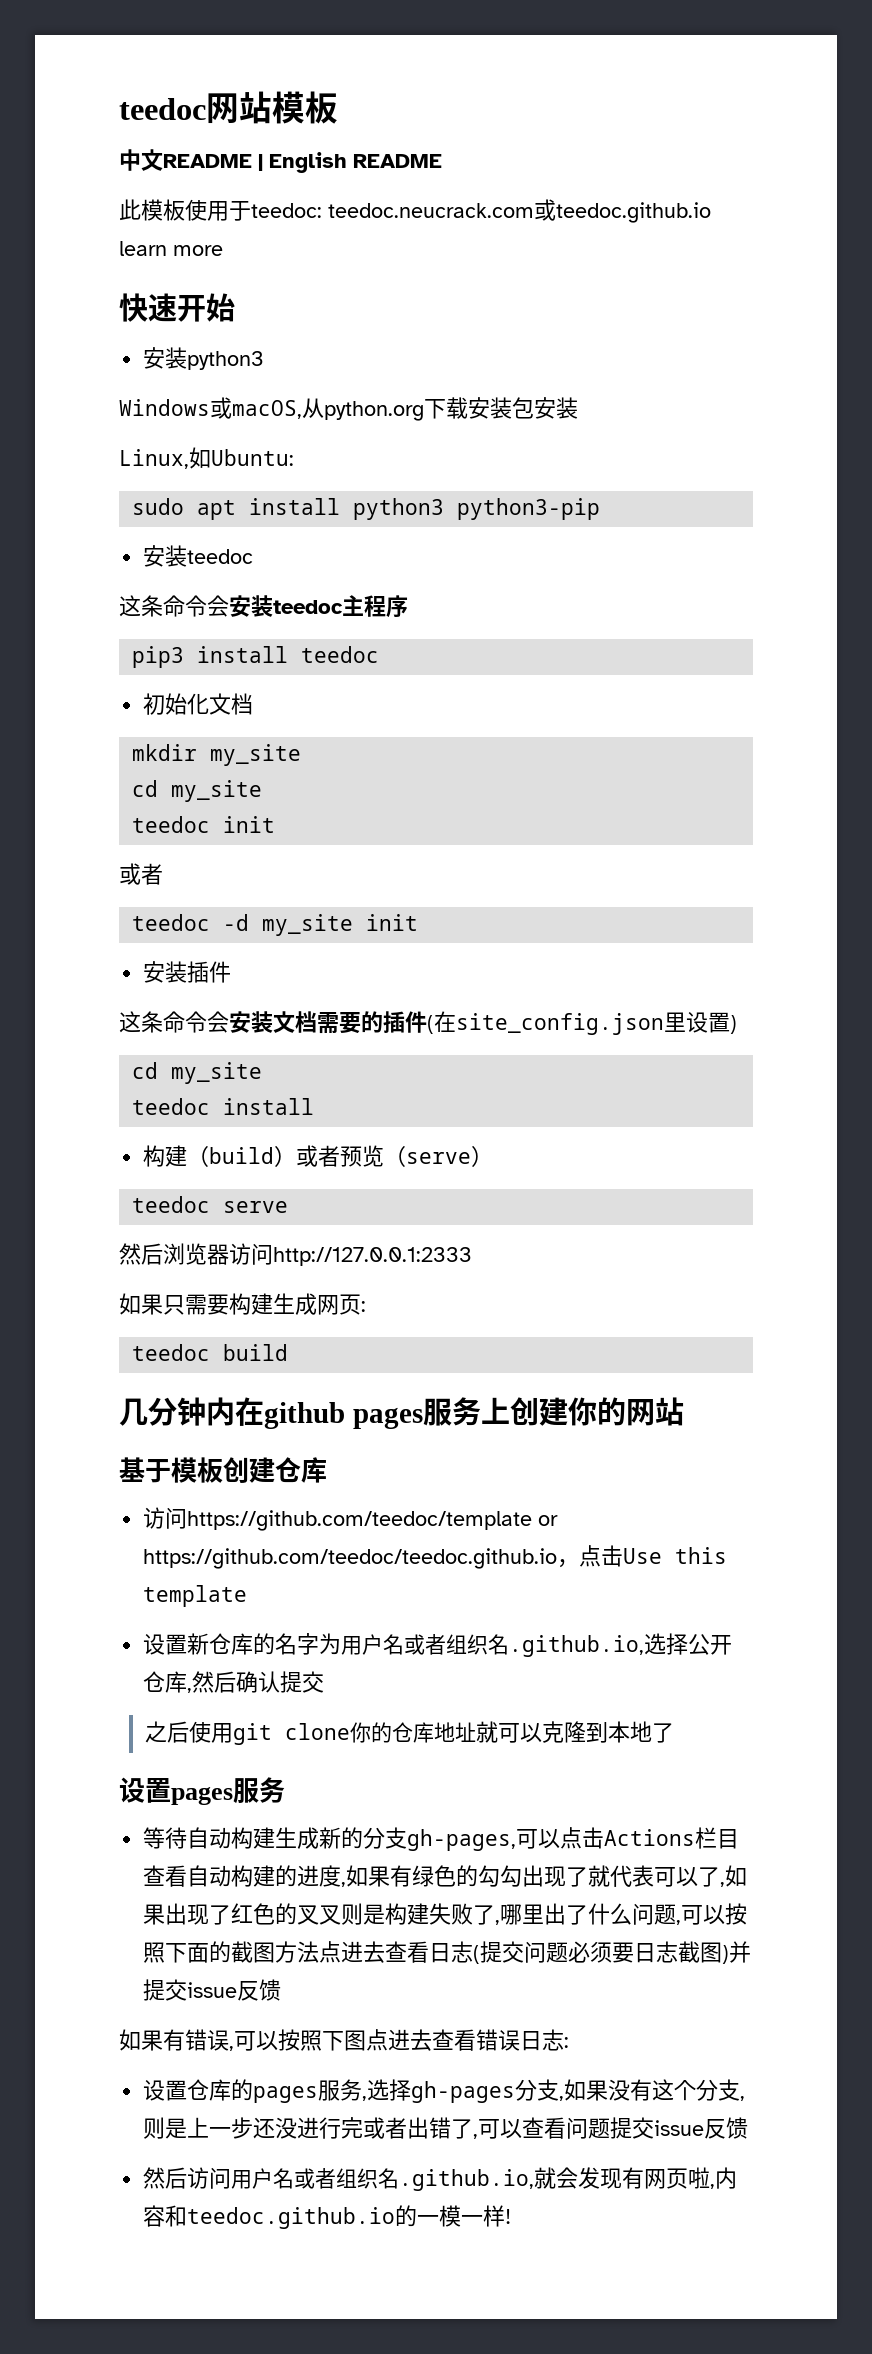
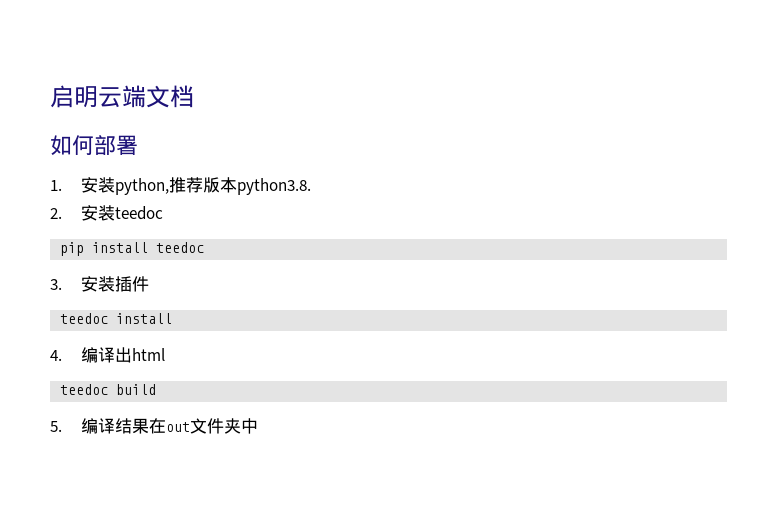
- teedoc网站模板
- 中文README | English README
- 此模板使用于teedoc: teedoc.neucrack.com或teedoc.github.io learn more
- 快速开始
- 安装python3
- Windows或macOS,从python.org下载安装包安装
- Linux,如Ubuntu:
- sudo apt install python3 python3-pip
- 安装teedoc
- 这条命令会安装teedoc主程序
- pip3 install teedoc
- 初始化文档
- mkdir my_site
- cd my_site
- teedoc init
- 或者
- teedoc -d my_site init
- 安装插件
- 这条命令会安装文档需要的插件(在site_config.json里设置)
- cd my_site
+ 启明云端文档
+ 如何部署
+ 1.安装python,推荐版本python3.8.
+ 2.安装teedoc
+ pip install teedoc
+ 3.安装插件
  teedoc install
- 构建（build）或者预览（serve）
- teedoc serve
- 然后浏览器访问http://127.0.0.1:2333
- 如果只需要构建生成网页:
+ 4.编译出html
  teedoc build
- 几分钟内在github pages服务上创建你的网站
- 基于模板创建仓库
- 访问https://github.com/teedoc/template or https://github.com/teedoc/teedoc.github.io，点击Use this template
- 设置新仓库的名字为用户名或者组织名.github.io,选择公开仓库,然后确认提交
- 之后使用git clone你的仓库地址就可以克隆到本地了
- 设置pages服务
- 等待自动构建生成新的分支gh-pages,可以点击Actions栏目查看自动构建的进度,如果有绿色的勾勾出现了就代表可以了,如果出现了红色的叉叉则是构建失败了,哪里出了什么问题,可以按照下面的截图方法点进去查看日志(提交问题必须要日志截图)并提交issue反馈
- 如果有错误,可以按照下图点进去查看错误日志:
- 设置仓库的pages服务,选择gh-pages分支,如果没有这个分支,则是上一步还没进行完或者出错了,可以查看问题提交issue反馈
- 然后访问用户名或者组织名.github.io,就会发现有网页啦,内容和teedoc.github.io的一模一样!
+ 5.编译结果在out文件夹中

